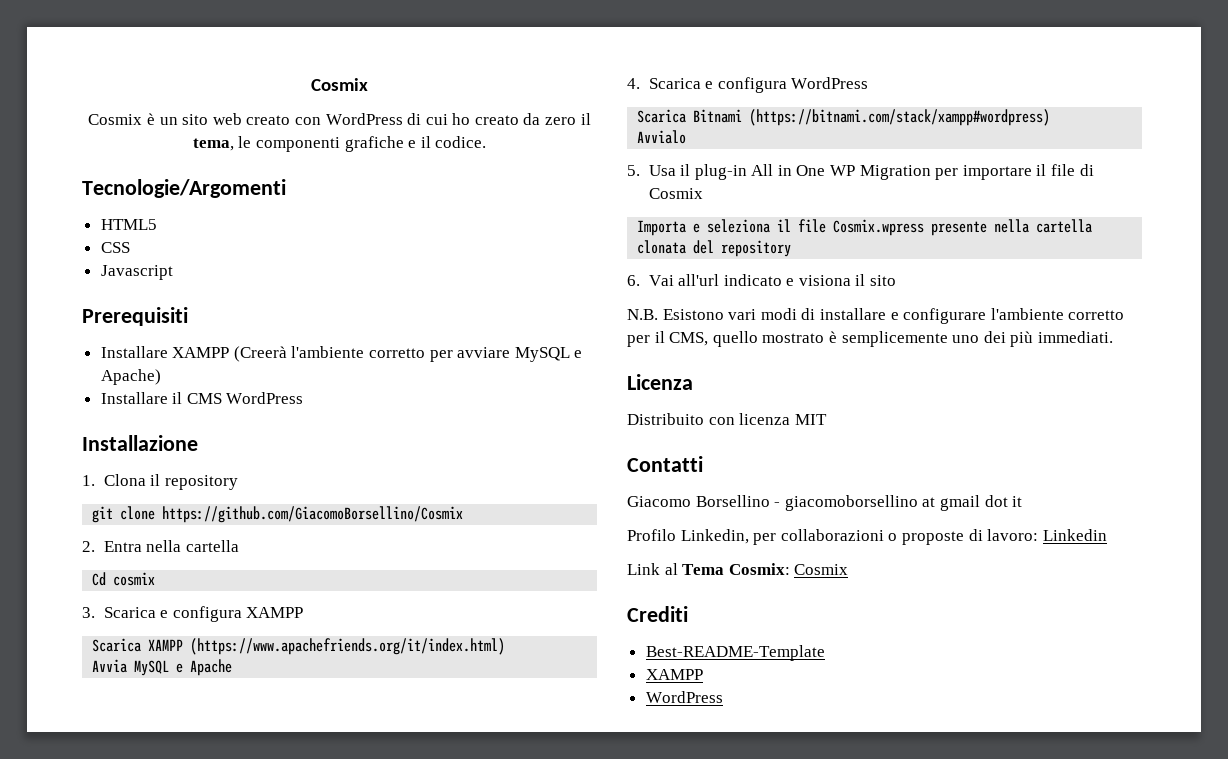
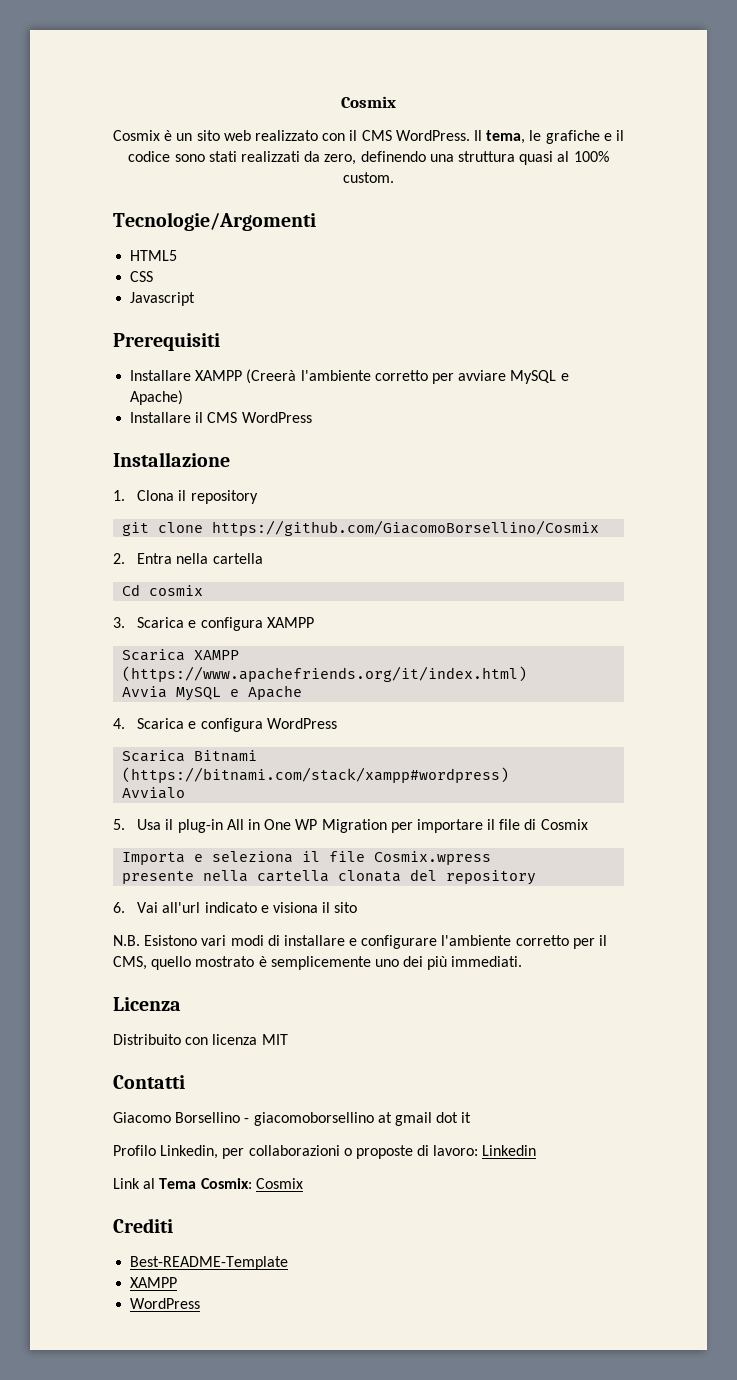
- Cosmix è un sito web creato con WordPress di cui ho creato da zero il tema, le componenti grafiche e il codice.
+ Cosmix è un sito web realizzato con il CMS WordPress. Il tema, le grafiche e il codice sono stati realizzati da zero, definendo una struttura quasi al 100% custom.
- Importa e seleziona il file Cosmix.wpress presente nella cartella clonata del repository
+ Importa e seleziona il file Cosmix.wpress
+ presente nella cartella clonata del repository

